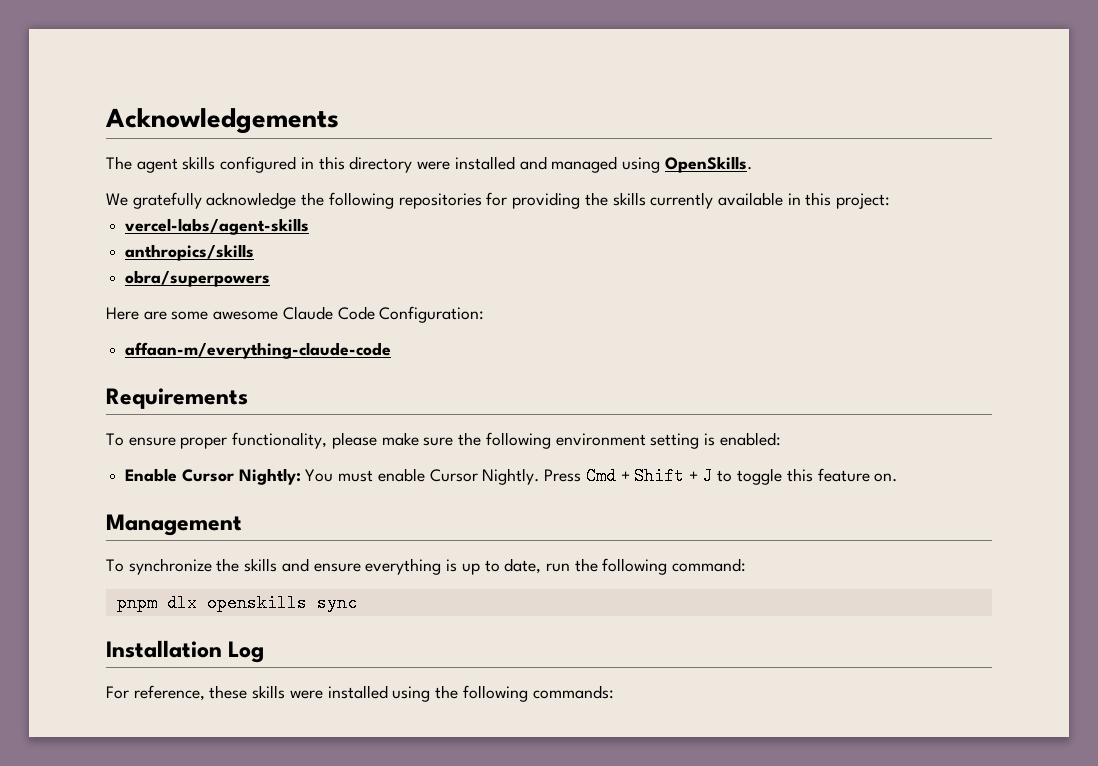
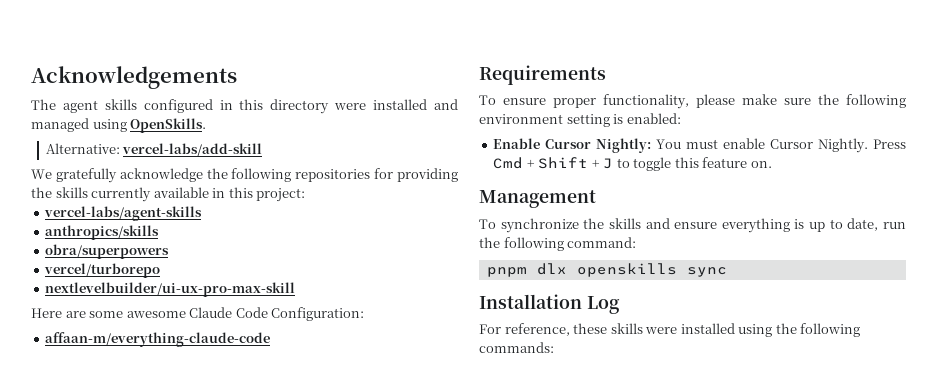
+ Alternative: vercel-labs/add-skill
+ vercel/turborepo
+ nextlevelbuilder/ui-ux-pro-max-skill

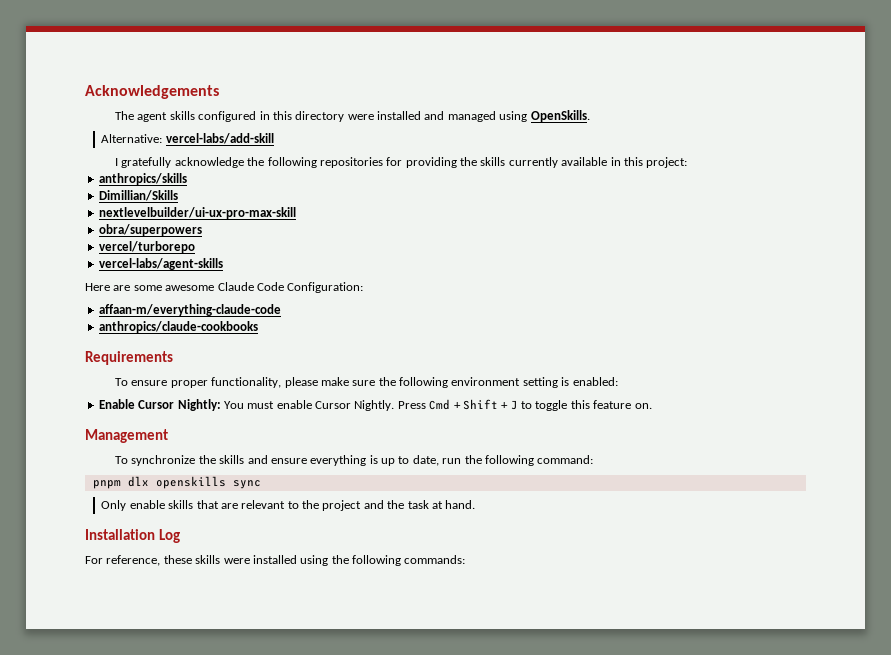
- We gratefully acknowledge the following repositories for providing the skills currently available in this project:
+ I gratefully acknowledge the following repositories for providing the skills currently available in this project:
- vercel-labs/agent-skills
  anthropics/skills
+ Dimillian/Skills
+ nextlevelbuilder/ui-ux-pro-max-skill
- nextlevelbuilder/ui-ux-pro-max-skill
+ vercel-labs/agent-skills
+ anthropics/claude-cookbooks
+ Only enable skills that are relevant to the project and the task at hand.

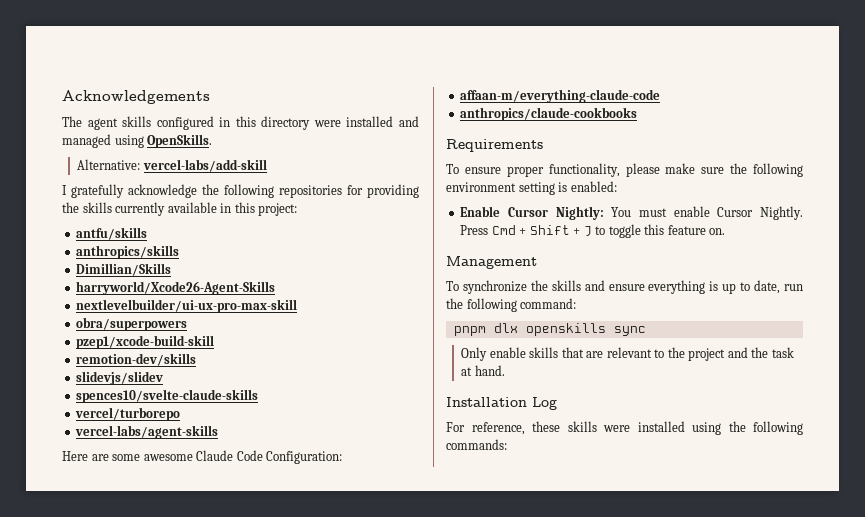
+ antfu/skills
+ harryworld/Xcode26-Agent-Skills
+ pzep1/xcode-build-skill
+ remotion-dev/skills
+ slidevjs/slidev
+ spences10/svelte-claude-skills

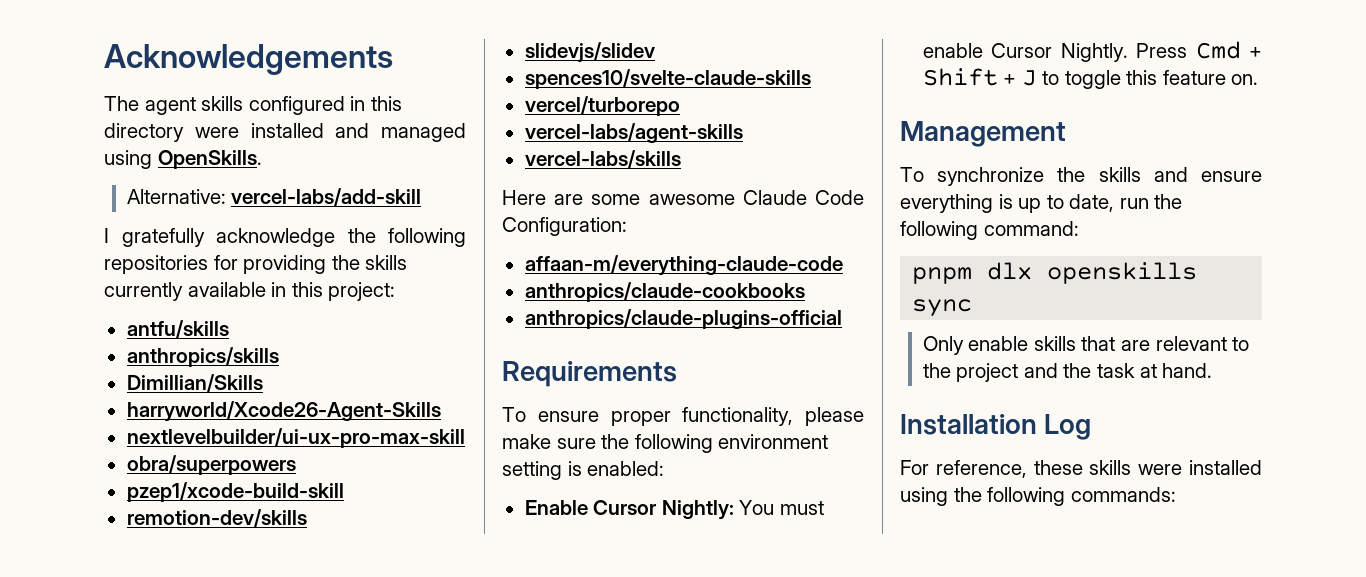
+ vercel-labs/skills
+ anthropics/claude-plugins-official

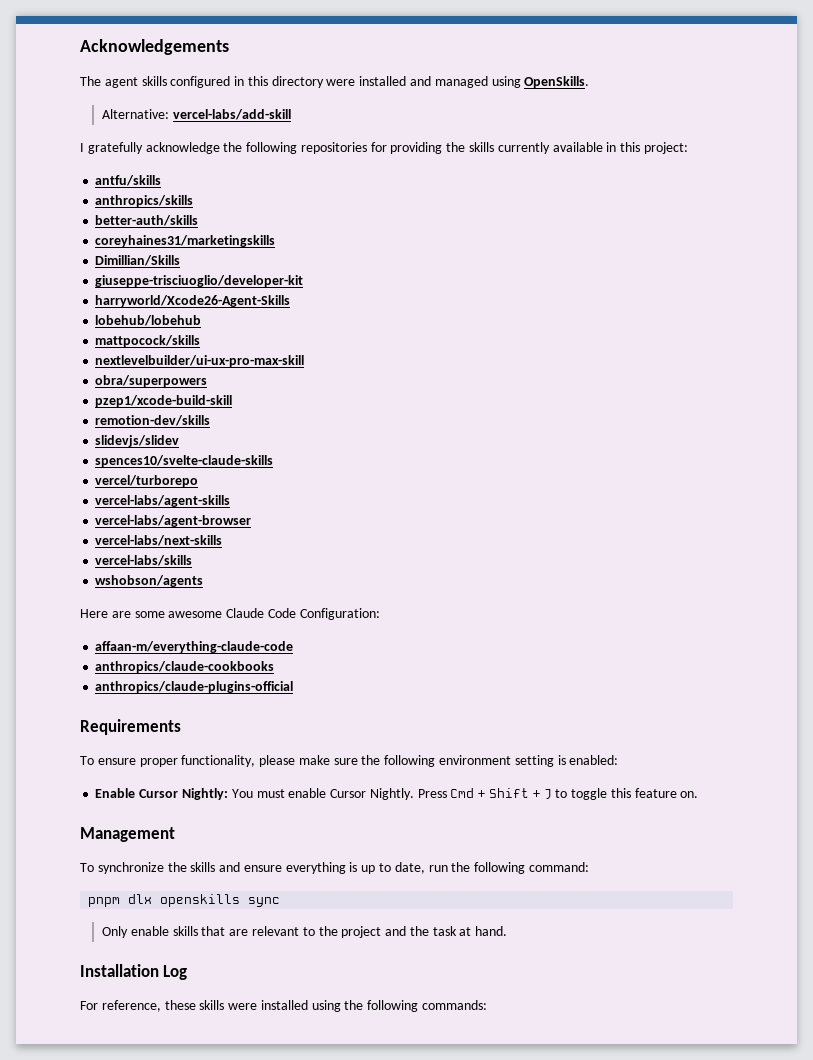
+ better-auth/skills
+ coreyhaines31/marketingskills
+ giuseppe-trisciuoglio/developer-kit
+ lobehub/lobehub
+ mattpocock/skills
+ vercel-labs/agent-browser
+ vercel-labs/next-skills
+ wshobson/agents

